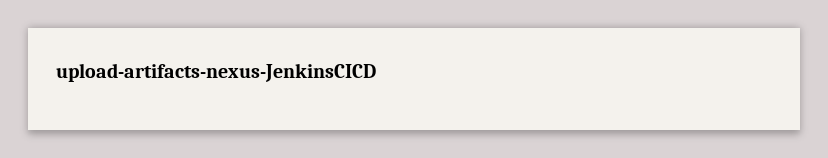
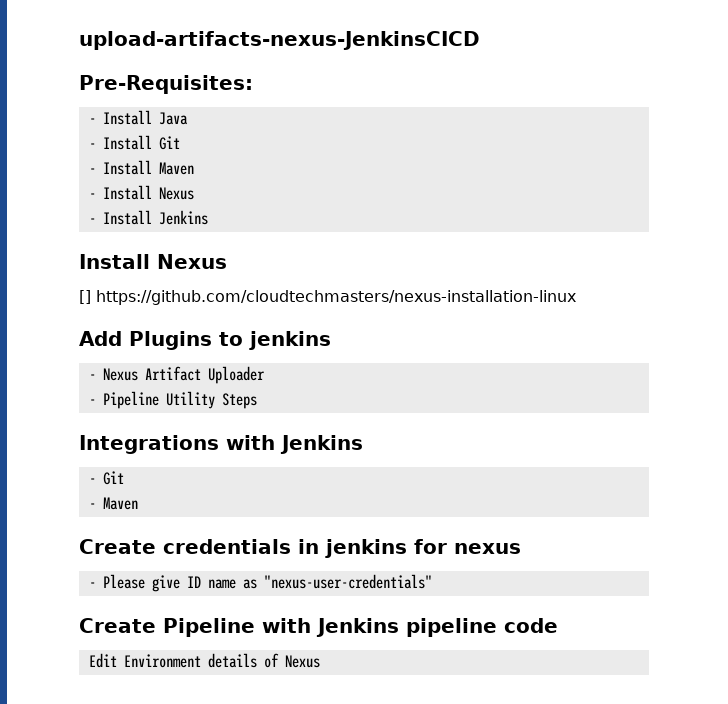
+ Pre-Requisites:
+ - Install Java
+ - Install Git
+ - Install Maven
+ - Install Nexus
+ - Install Jenkins
+ Install Nexus
+ [] https://github.com/cloudtechmasters/nexus-installation-linux
+ Add Plugins to jenkins
+ - Nexus Artifact Uploader
+ - Pipeline Utility Steps
+ Integrations with Jenkins
+ - Git
+ - Maven
+ Create credentials in jenkins for nexus
+ - Please give ID name as "nexus-user-credentials"
+ Create Pipeline with Jenkins pipeline code
+ Edit Environment details of Nexus

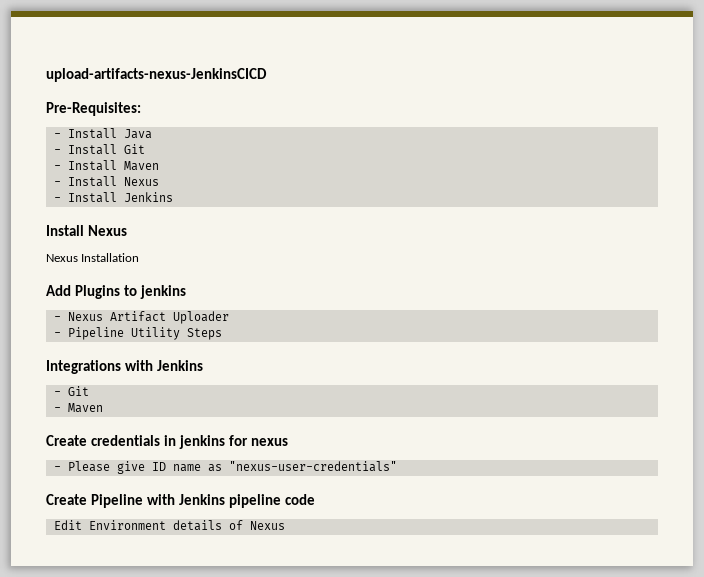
- [] https://github.com/cloudtechmasters/nexus-installation-linux
+ Nexus Installation

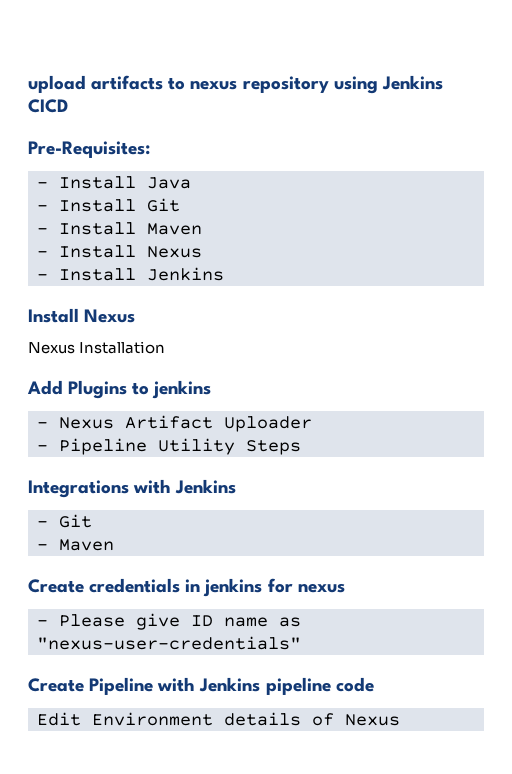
- upload-artifacts-nexus-JenkinsCICD
+ upload artifacts to nexus repository using Jenkins CICD

